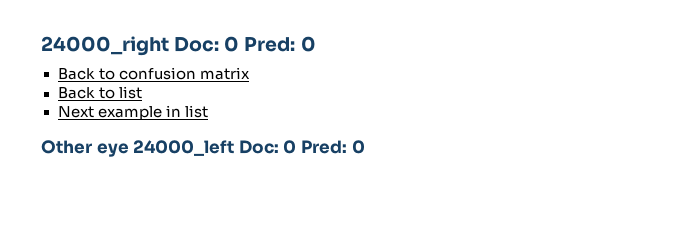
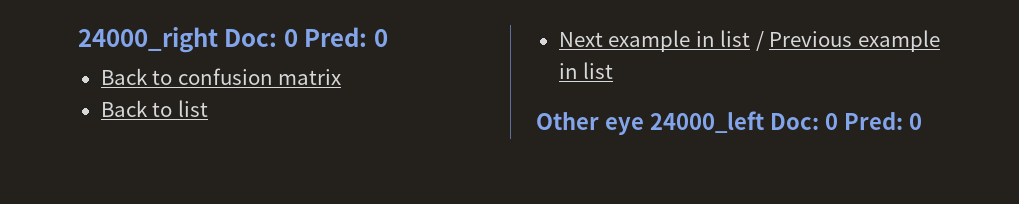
- Next example in list
+ Next example in list / Previous example in list

